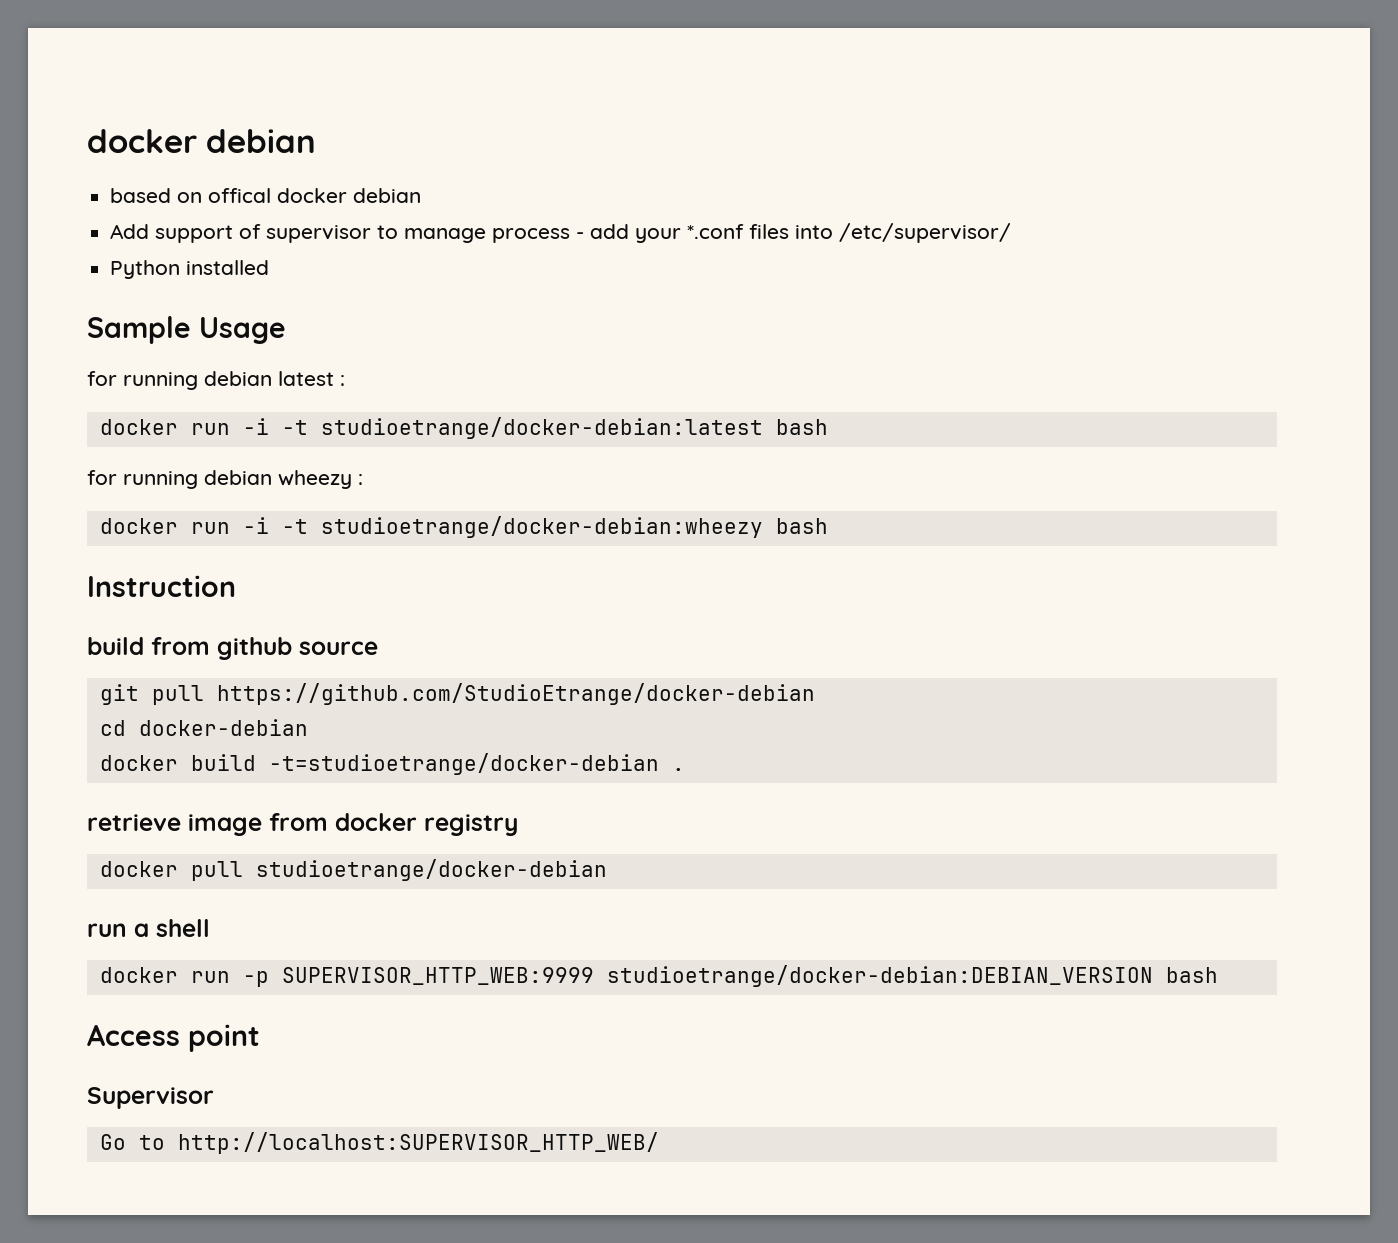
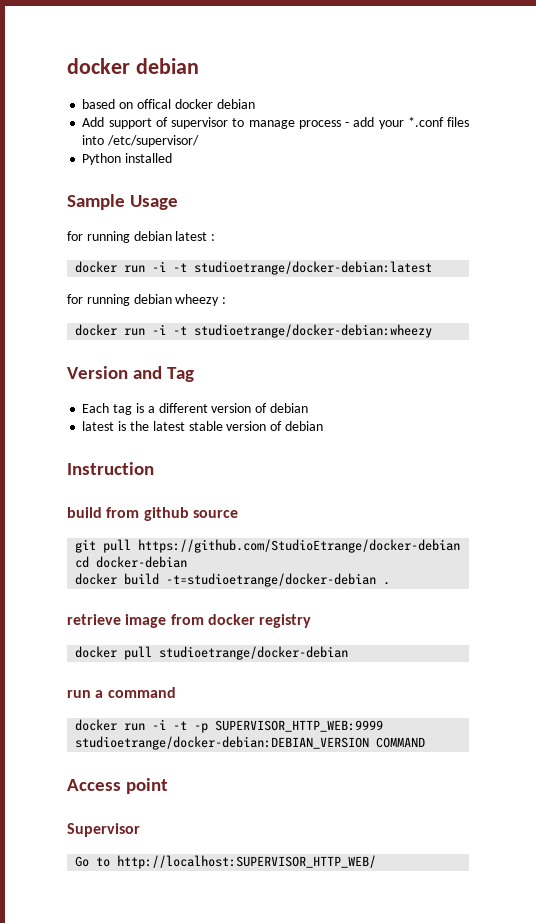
- docker run -i -t studioetrange/docker-debian:latest bash
+ docker run -i -t studioetrange/docker-debian:latest
- docker run -i -t studioetrange/docker-debian:wheezy bash
+ docker run -i -t studioetrange/docker-debian:wheezy
+ Version and Tag
+ Each tag is a different version of debian
+ latest is the latest stable version of debian
- run a shell
- docker run -p SUPERVISOR_HTTP_WEB:9999 studioetrange/docker-debian:DEBIAN_VERSION bash
+ run a command
+ docker run -i -t -p SUPERVISOR_HTTP_WEB:9999 studioetrange/docker-debian:DEBIAN_VERSION COMMAND

